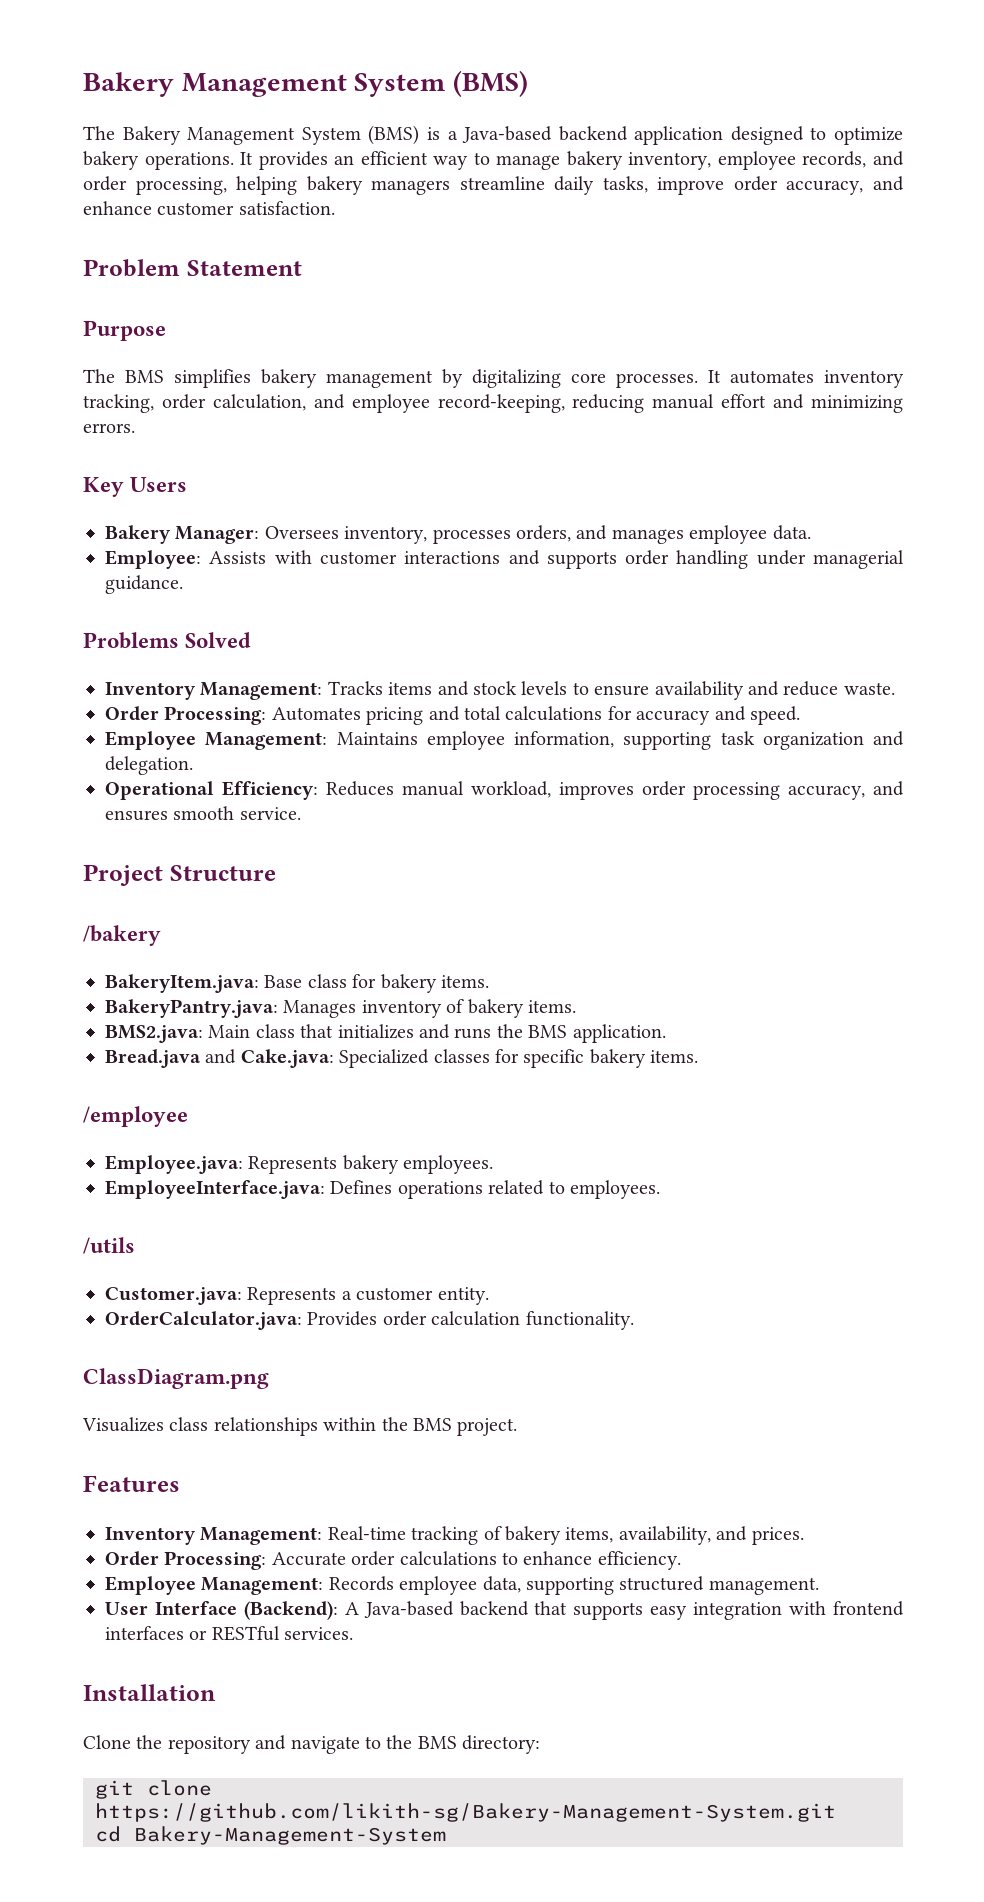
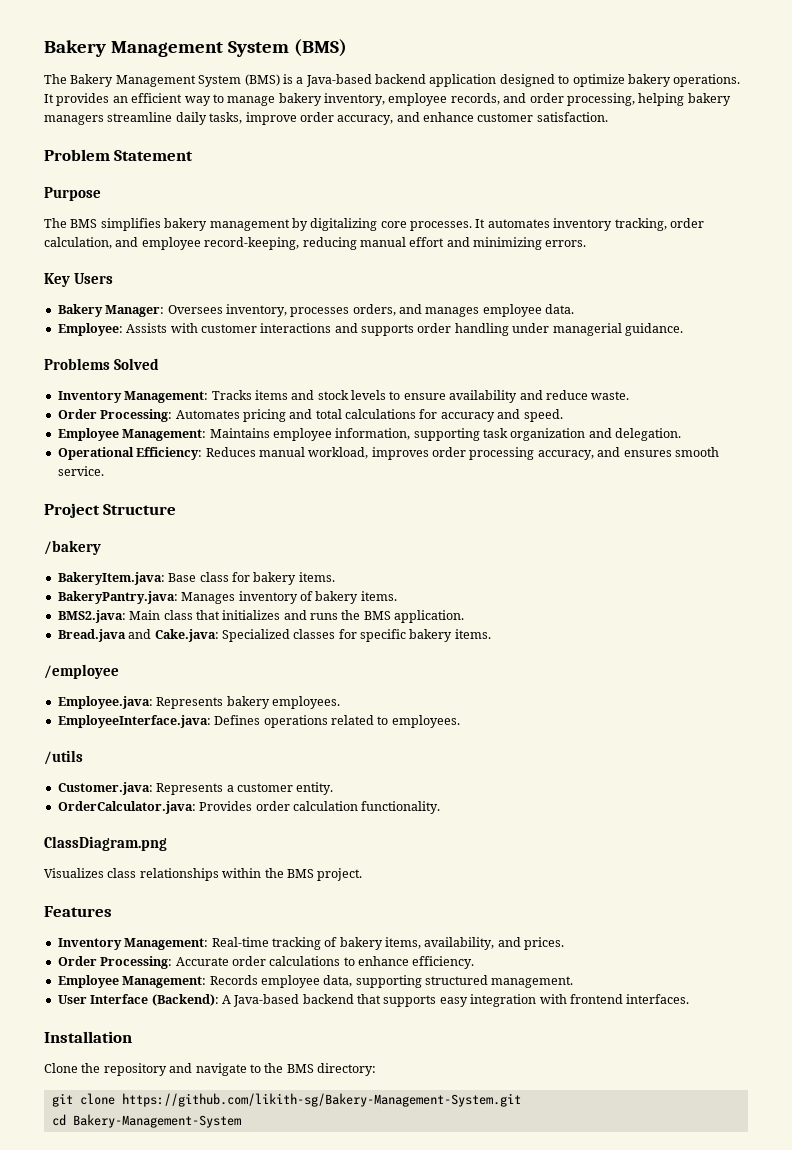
- User Interface (Backend): A Java-based backend that supports easy integration with frontend interfaces or RESTful services.
+ User Interface (Backend): A Java-based backend that supports easy integration with frontend interfaces.

